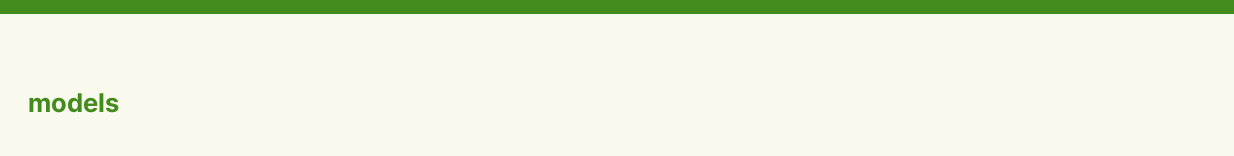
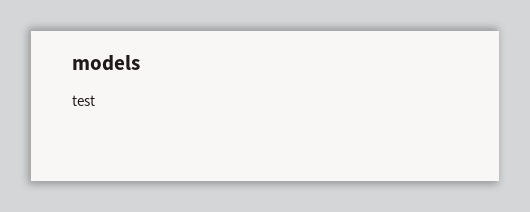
+ test

